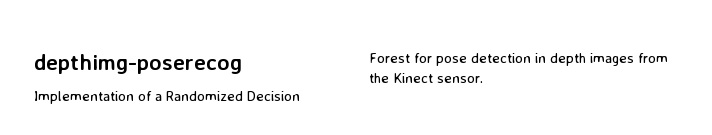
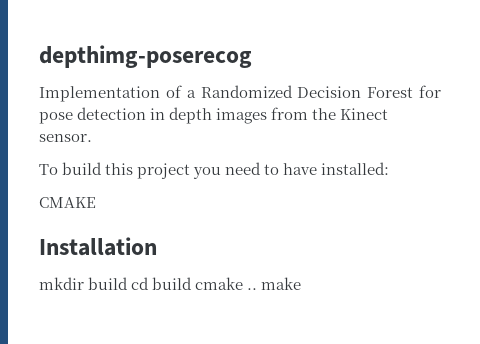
+ To build this project you need to have installed:
+ CMAKE
+ Installation
+ mkdir build cd build cmake .. make

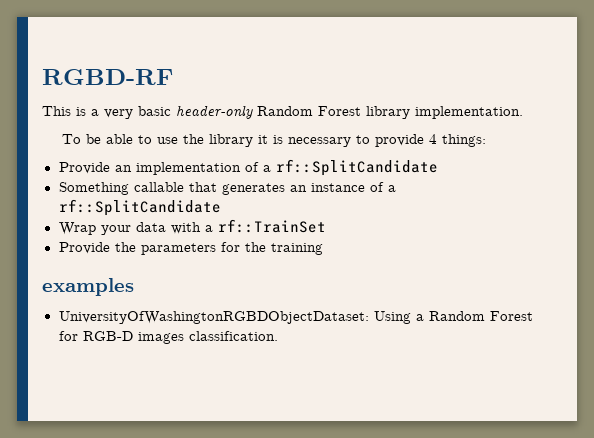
- depthimg-poserecog
- Implementation of a Randomized Decision Forest for pose detection in depth images from the Kinect sensor.
- To build this project you need to have installed:
- CMAKE
- Installation
- mkdir build cd build cmake .. make
+ RGBD-RF
+ This is a very basic header-only Random Forest library implementation.
+ To be able to use the library it is necessary to provide 4 things:
+ Provide an implementation of a rf::SplitCandidate
+ Something callable that generates an instance of a rf::SplitCandidate
+ Wrap your data with a rf::TrainSet
+ Provide the parameters for the training
+ examples
+ UniversityOfWashingtonRGBDObjectDataset: Using a Random Forest for RGB-D images classification.

